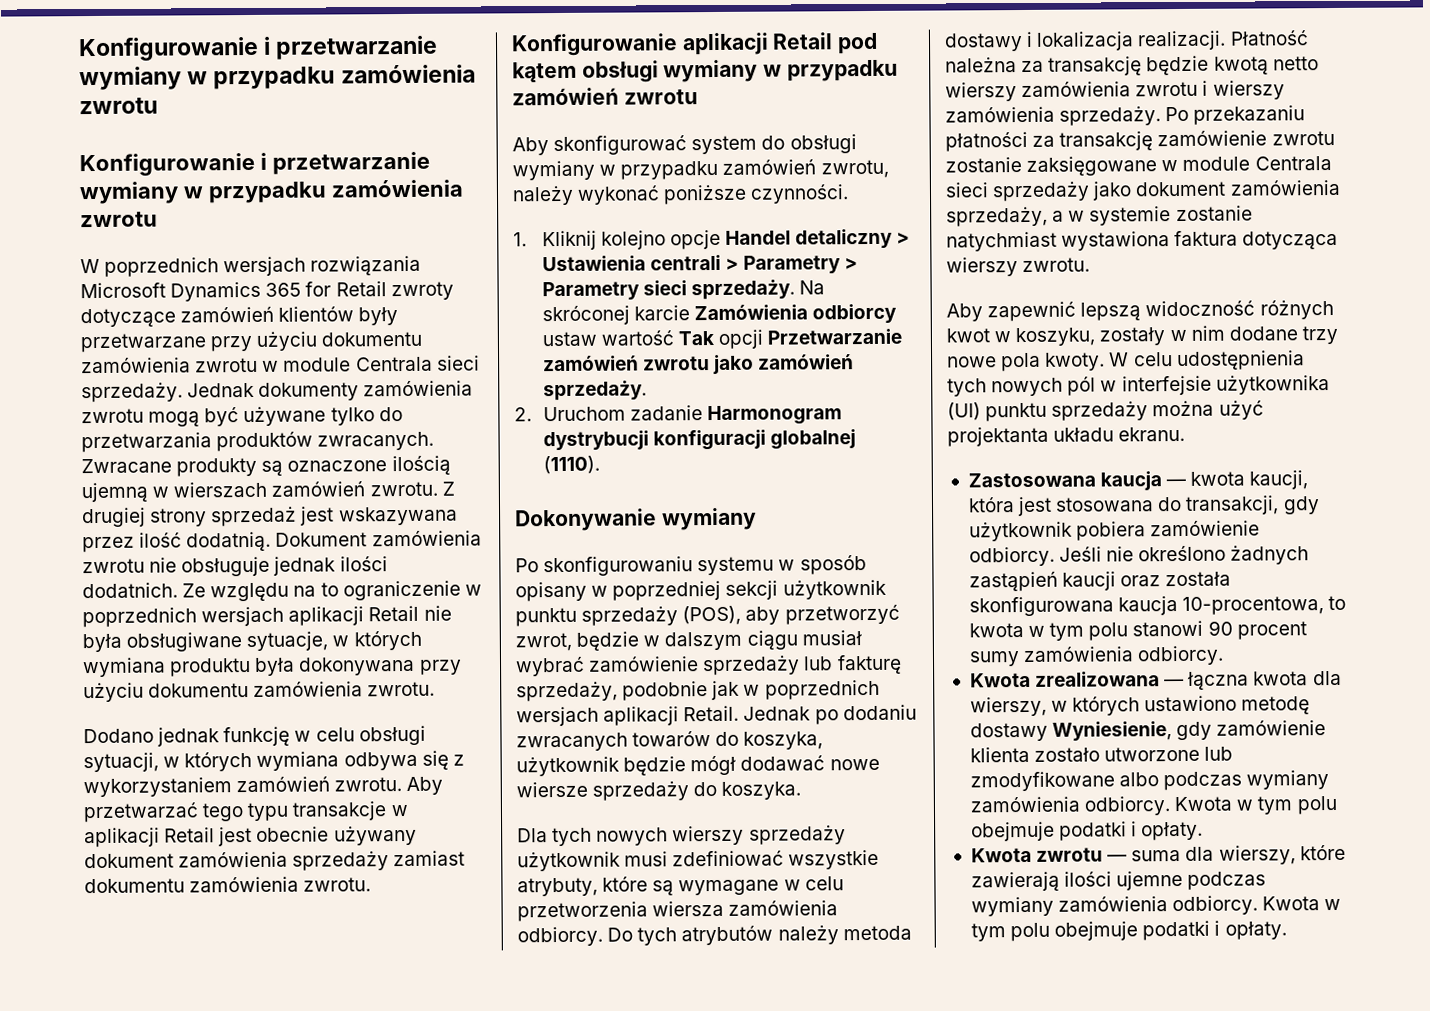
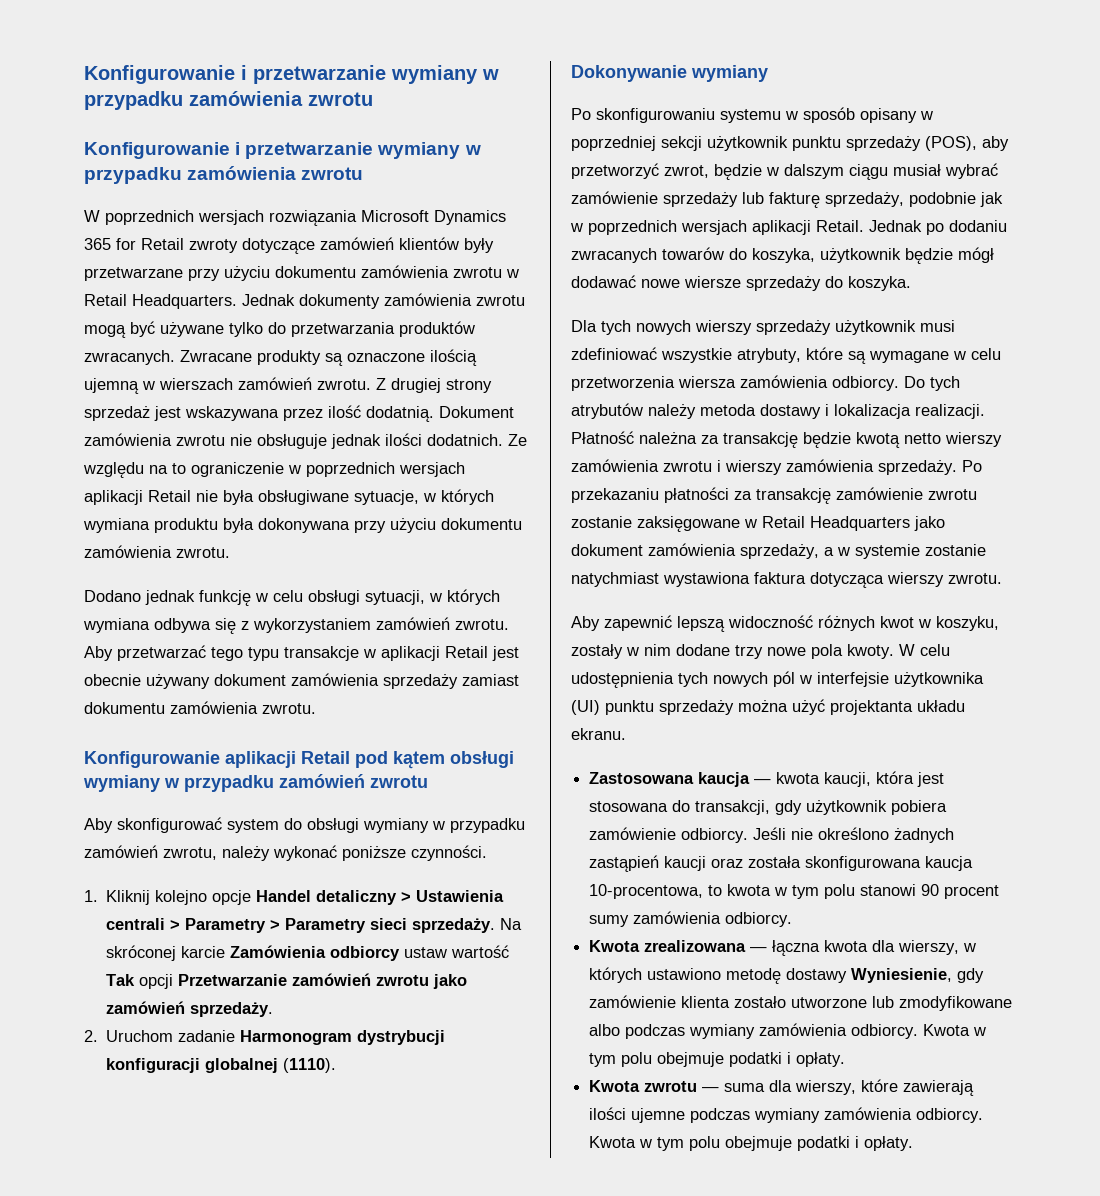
- W poprzednich wersjach rozwiązania Microsoft Dynamics 365 for Retail zwroty dotyczące zamówień klientów były przetwarzane przy użyciu dokumentu zamówienia zwrotu w module Centrala sieci sprzedaży.
+ W poprzednich wersjach rozwiązania Microsoft Dynamics 365 for Retail zwroty dotyczące zamówień klientów były przetwarzane przy użyciu dokumentu zamówienia zwrotu w Retail Headquarters.
- Po przekazaniu płatności za transakcję zamówienie zwrotu zostanie zaksięgowane w module Centrala sieci sprzedaży jako dokument zamówienia sprzedaży, a w systemie zostanie natychmiast wystawiona faktura dotycząca wierszy zwrotu.
+ Po przekazaniu płatności za transakcję zamówienie zwrotu zostanie zaksięgowane w Retail Headquarters jako dokument zamówienia sprzedaży, a w systemie zostanie natychmiast wystawiona faktura dotycząca wierszy zwrotu.

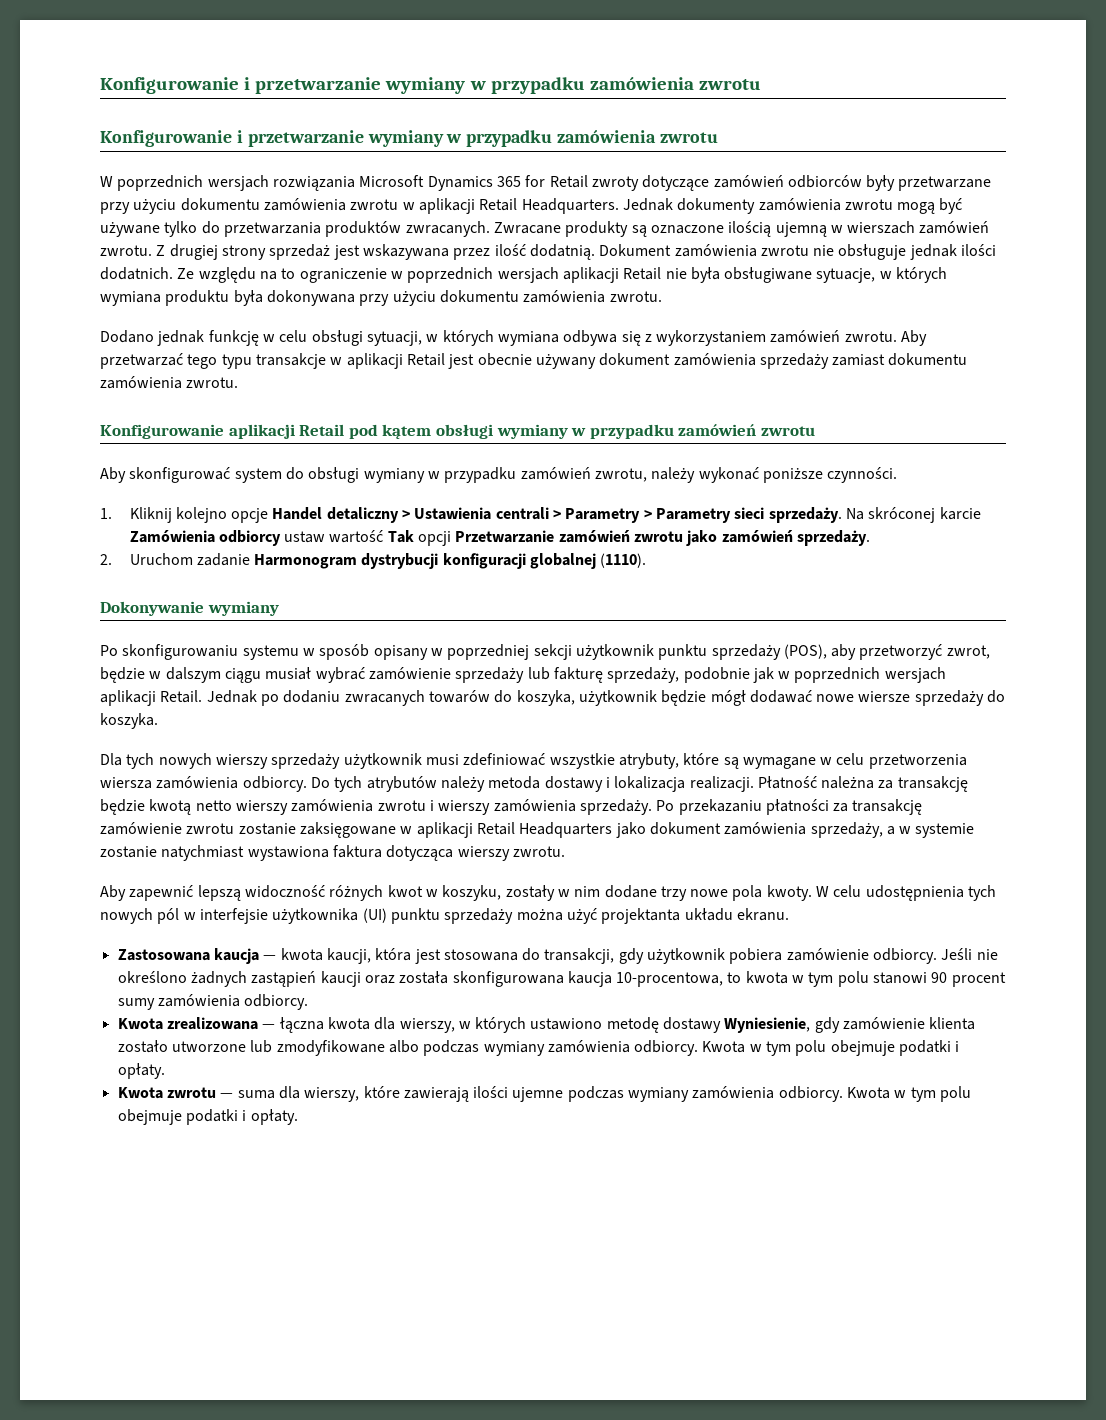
- W poprzednich wersjach rozwiązania Microsoft Dynamics 365 for Retail zwroty dotyczące zamówień klientów były przetwarzane przy użyciu dokumentu zamówienia zwrotu w Retail Headquarters.
+ W poprzednich wersjach rozwiązania Microsoft Dynamics 365 for Retail zwroty dotyczące zamówień odbiorców były przetwarzane przy użyciu dokumentu zamówienia zwrotu w aplikacji Retail Headquarters.
- Po przekazaniu płatności za transakcję zamówienie zwrotu zostanie zaksięgowane w Retail Headquarters jako dokument zamówienia sprzedaży, a w systemie zostanie natychmiast wystawiona faktura dotycząca wierszy zwrotu.
+ Po przekazaniu płatności za transakcję zamówienie zwrotu zostanie zaksięgowane w aplikacji Retail Headquarters jako dokument zamówienia sprzedaży, a w systemie zostanie natychmiast wystawiona faktura dotycząca wierszy zwrotu.

